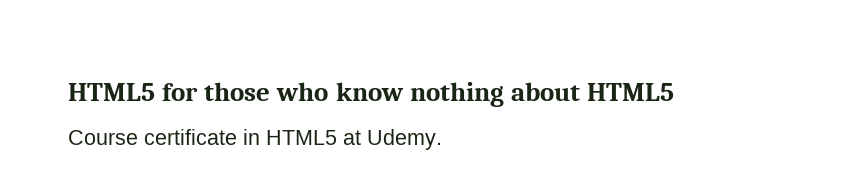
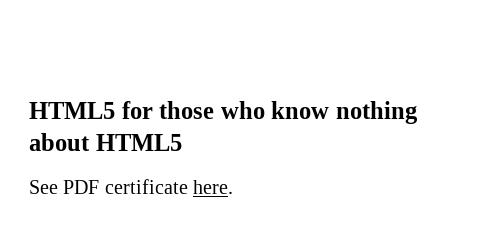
- Course certificate in HTML5 at Udemy.
+ See PDF certificate here.

